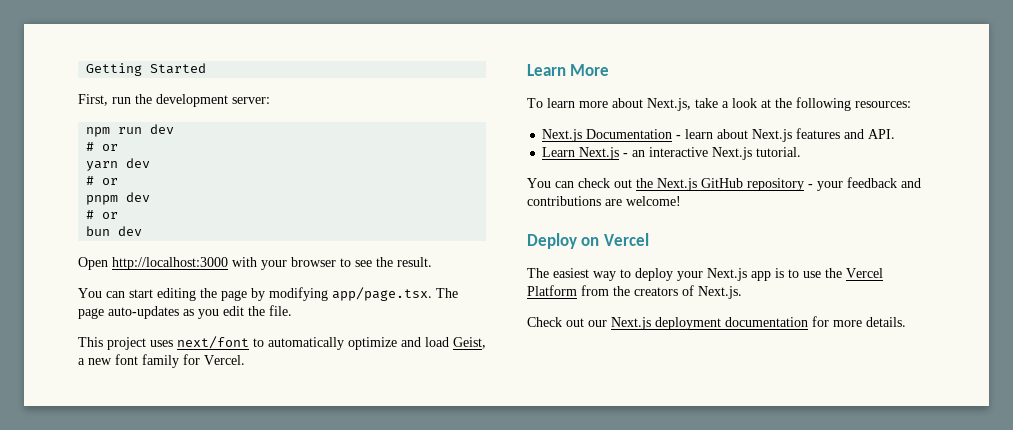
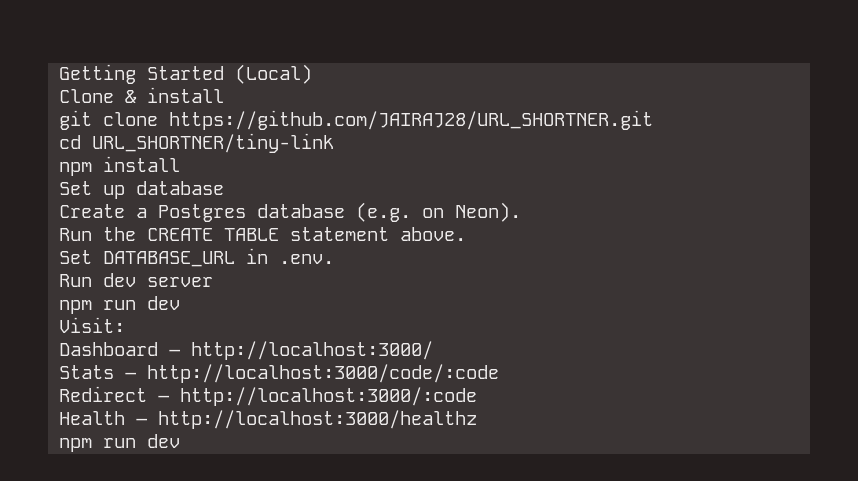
- Getting Started
- First, run the development server:
+ Getting Started (Local)
+ Clone & install
+ git clone https://github.com/JAIRAJ28/URL_SHORTNER.git
+ cd URL_SHORTNER/tiny-link
+ npm install
+ Set up database
+ Create a Postgres database (e.g. on Neon).
+ Run the CREATE TABLE statement above.
+ Set DATABASE_URL in .env.
+ Run dev server
  npm run dev
- # or
- yarn dev
- # or
- pnpm dev
- # or
- bun dev
- Open http://localhost:3000 with your browser to see the result.
- You can start editing the page by modifying app/page.tsx. The page auto-updates as you edit the file.
- This project uses next/font to automatically optimize and load Geist, a new font family for Vercel.
- Learn More
- To learn more about Next.js, take a look at the following resources:
- Next.js Documentation - learn about Next.js features and API.
- Learn Next.js - an interactive Next.js tutorial.
- You can check out the Next.js GitHub repository - your feedback and contributions are welcome!
- Deploy on Vercel
- The easiest way to deploy your Next.js app is to use the Vercel Platform from the creators of Next.js.
- Check out our Next.js deployment documentation for more details.
+ Visit:
+ Dashboard – http://localhost:3000/
+ Stats – http://localhost:3000/code/:code
+ Redirect – http://localhost:3000/:code
+ Health – http://localhost:3000/healthz
+ npm run dev

